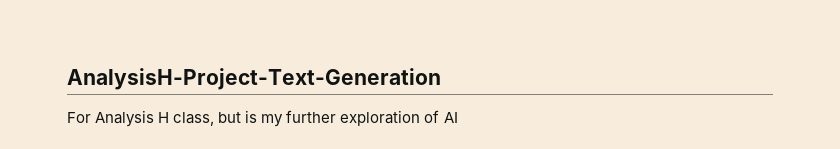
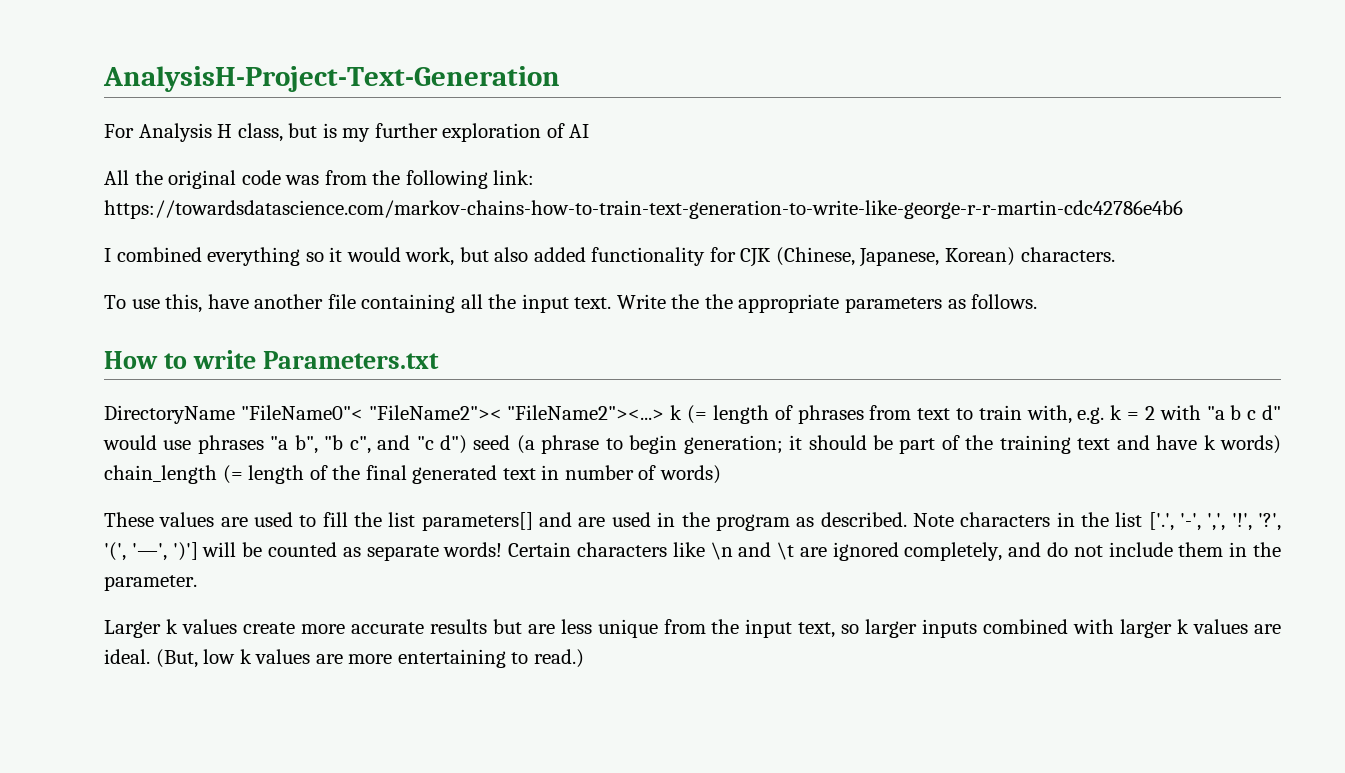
+ All the original code was from the following link: https://towardsdatascience.com/markov-chains-how-to-train-text-generation-to-write-like-george-r-r-martin-cdc42786e4b6
+ I combined everything so it would work, but also added functionality for CJK (Chinese, Japanese, Korean) characters.
+ To use this, have another file containing all the input text. Write the the appropriate parameters as follows.
+ How to write Parameters.txt
+ DirectoryName "FileName0"< "FileName2">< "FileName2"><...> k (= length of phrases from text to train with, e.g. k = 2 with "a b c d" would use phrases "a b", "b c", and "c d") seed (a phrase to begin generation; it should be part of the training text and have k words) chain_length (= length of the final generated text in number of words)
+ These values are used to fill the list parameters[] and are used in the program as described. Note characters in the list ['.', '-', ',', '!', '?', '(', '—', ')'] will be counted as separate words! Certain characters like \n and \t are ignored completely, and do not include them in the parameter.
+ Larger k values create more accurate results but are less unique from the input text, so larger inputs combined with larger k values are ideal. (But, low k values are more entertaining to read.)

